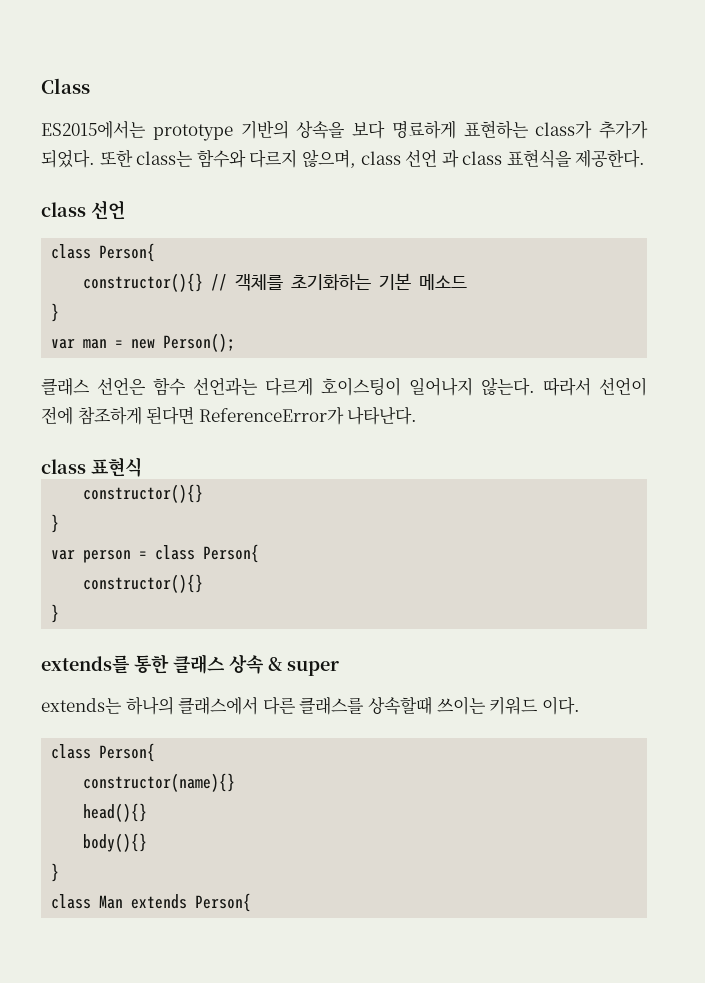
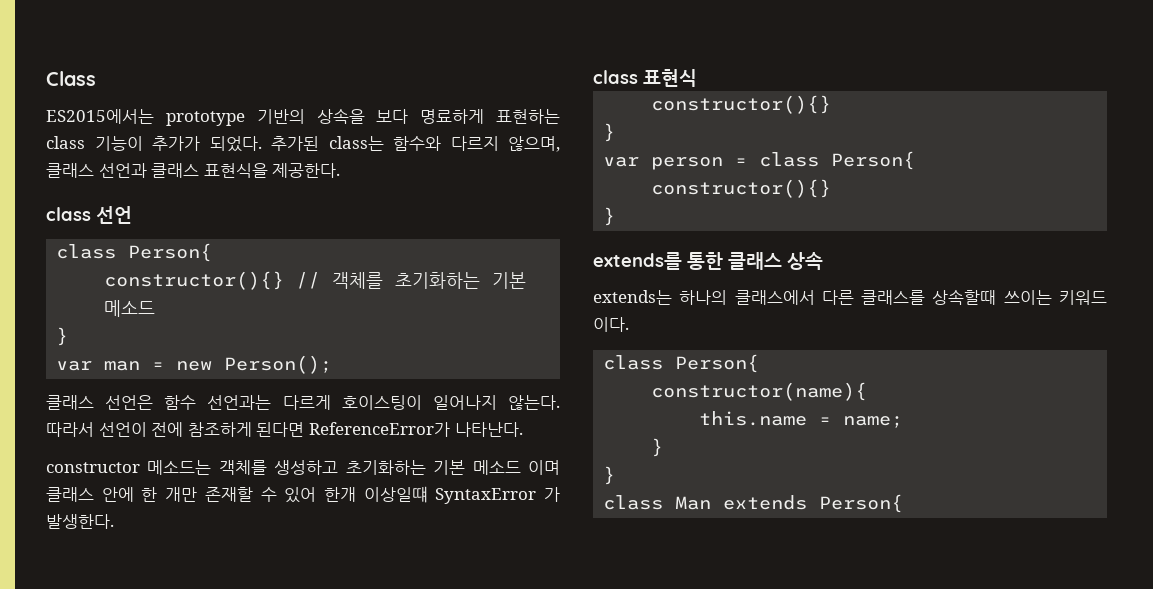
- ES2015에서는 prototype 기반의 상속을 보다 명료하게 표현하는 class가 추가가 되었다.
+ ES2015에서는 prototype 기반의 상속을 보다 명료하게 표현하는 class 기능이 추가가 되었다.
- 또한 class는 함수와 다르지 않으며, class 선언 과 class 표현식을 제공한다.
+ 추가된 class는 함수와 다르지 않으며, 클래스 선언과 클래스 표현식을 제공한다.
+ constructor 메소드는 객체를 생성하고 초기화하는 기본 메소드 이며 클래스 안에 한 개만 존재할 수 있어 한개 이상일떄 SyntaxError 가 발생한다.
- extends를 통한 클래스 상속 & super
+ extends를 통한 클래스 상속
- constructor(name){}
- head(){}
- body(){}
+ constructor(name){
+ this.name = name;
+ }

